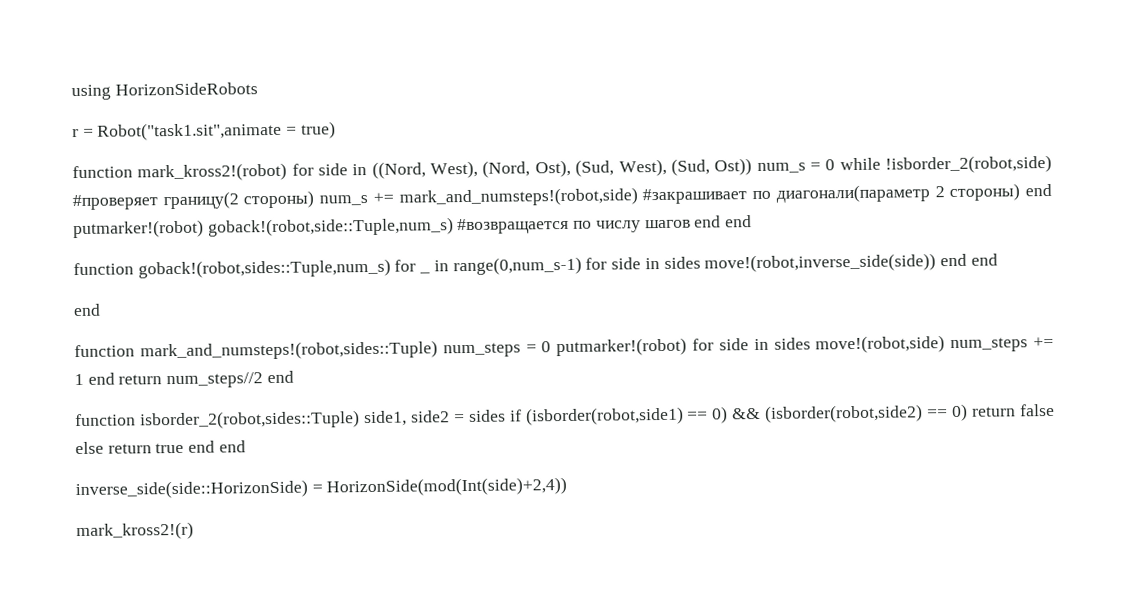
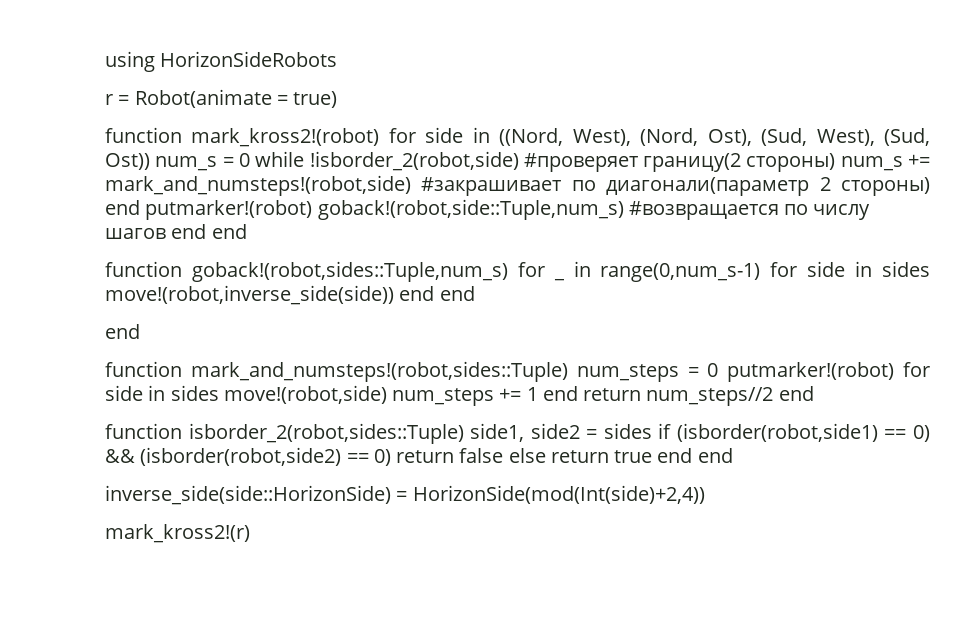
- r = Robot("task1.sit",animate = true)
+ r = Robot(animate = true)

